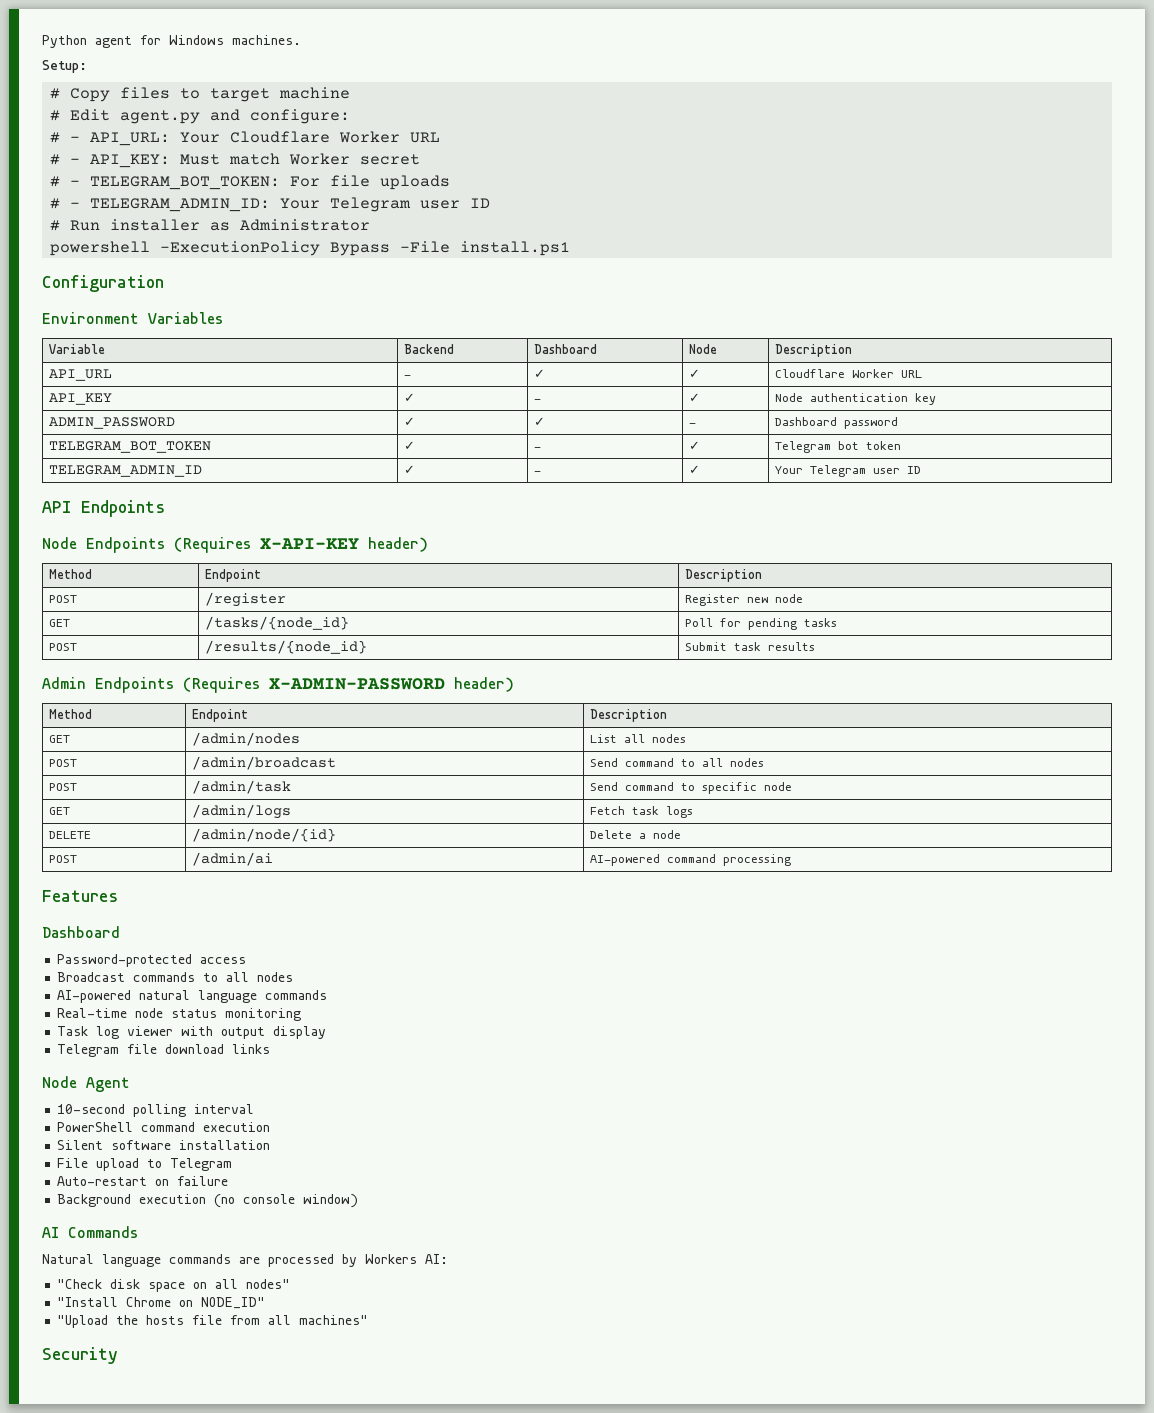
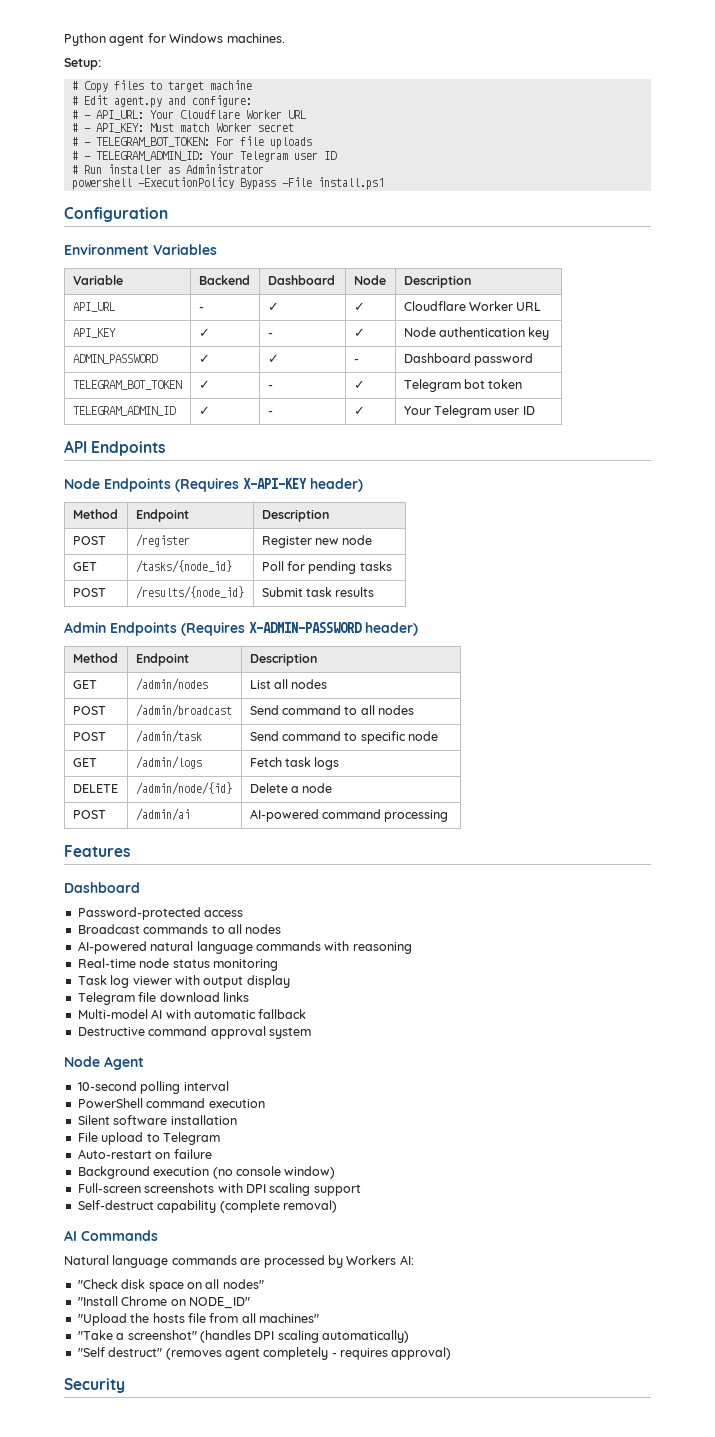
- AI-powered natural language commands
+ AI-powered natural language commands with reasoning
+ Multi-model AI with automatic fallback
+ Destructive command approval system
+ Full-screen screenshots with DPI scaling support
+ Self-destruct capability (complete removal)
+ "Take a screenshot" (handles DPI scaling automatically)
+ "Self destruct" (removes agent completely - requires approval)

